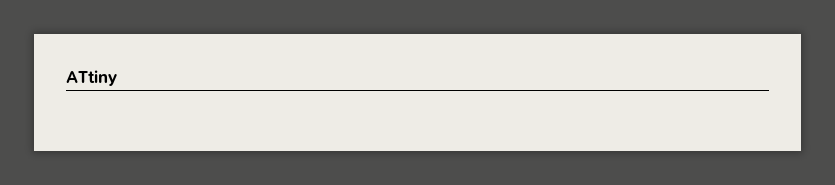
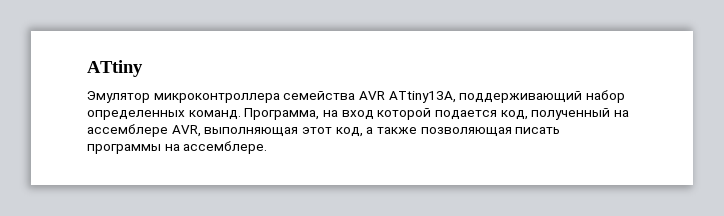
+ Эмулятор микроконтроллера семейства AVR ATtiny13A, поддерживающий набор определенных команд. Программа, на вход которой подается код, полученный на ассемблере AVR, выполняющая этот код, а также позволяющая писать программы на ассемблере.

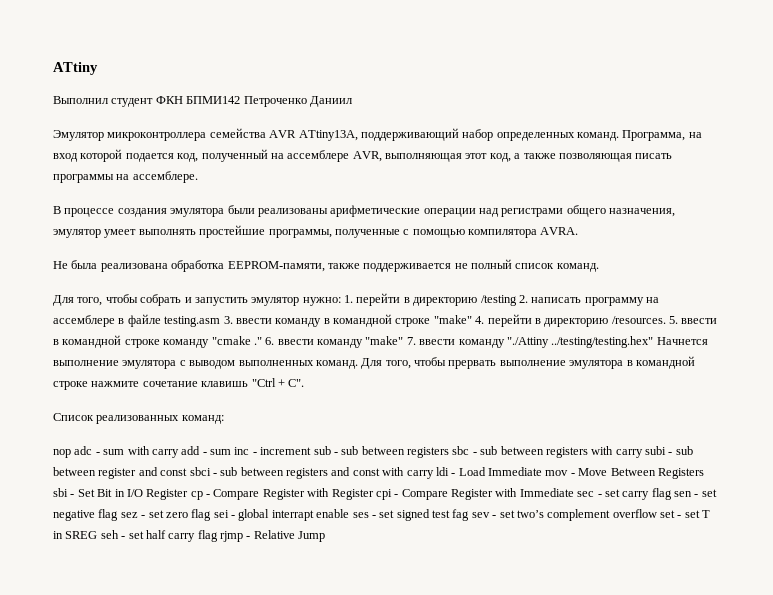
+ Выполнил студент ФКН БПМИ142 Петроченко Даниил
+ В процессе создания эмулятора были реализованы арифметические операции над регистрами общего назначения, эмулятор умеет выполнять простейшие программы, полученные с помощью компилятора AVRA.
+ Не была реализована обработка EEPROM-памяти, также поддерживается не полный список команд.
+ Для того, чтобы собрать и запустить эмулятор нужно: 1. перейти в директорию /testing 2. написать программу на ассемблере в файле testing.asm 3. ввести команду в командной строке "make" 4. перейти в директорию /resources. 5. ввести в командной строке команду "cmake ." 6. ввести команду "make" 7. ввести команду "./Attiny ../testing/testing.hex" Начнется выполнение эмулятора с выводом выполненных команд. Для того, чтобы прервать выполнение эмулятора в командной строке нажмите сочетание клавишь "Ctrl + C".
+ Список реализованных команд:
+ nop adc - sum with carry add - sum inc - increment sub - sub between registers sbc - sub between registers with carry subi - sub between register and const sbci - sub between registers and const with carry ldi - Load Immediate mov - Move Between Registers sbi - Set Bit in I/O Register cp - Сompare Register with Register cpi - Compare Register with Immediate sec - set carry flag sen - set negative flag sez - set zero flag sei - global interrapt enable ses - set signed test fag sev - set two’s complement overflow set - set T in SREG seh - set half carry flag rjmp - Relative Jump

